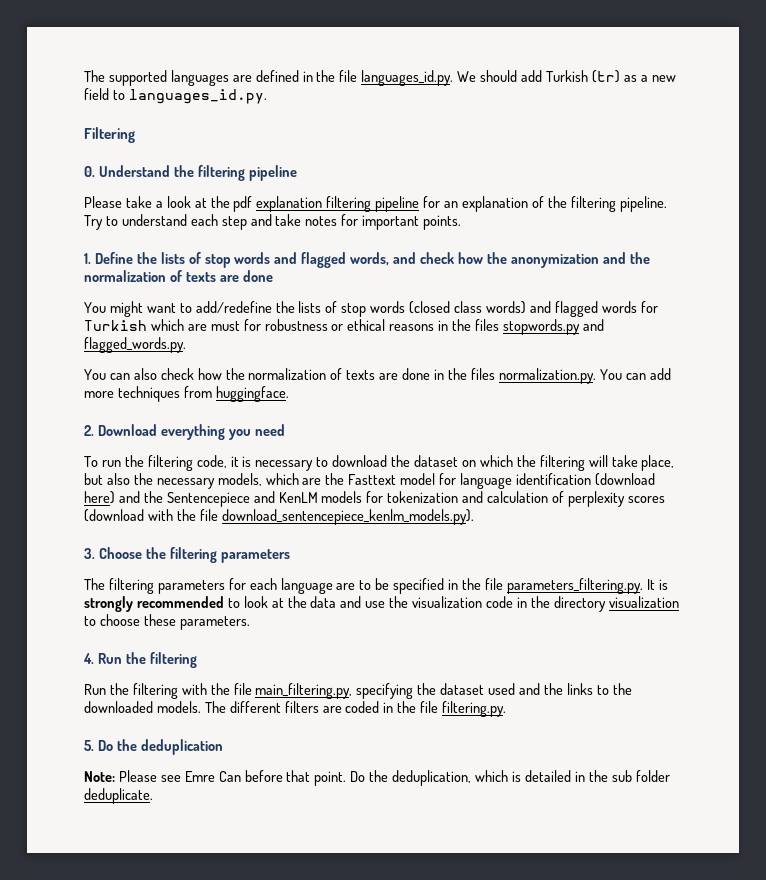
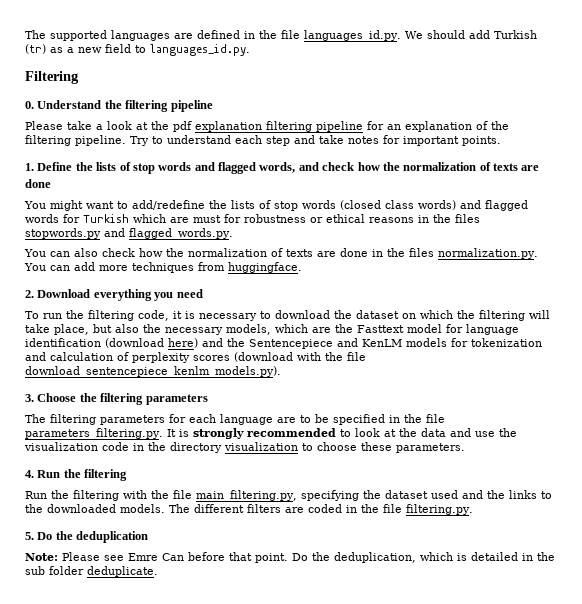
- 1. Define the lists of stop words and flagged words, and check how the anonymization and the normalization of texts are done
+ 1. Define the lists of stop words and flagged words, and check how the normalization of texts are done

